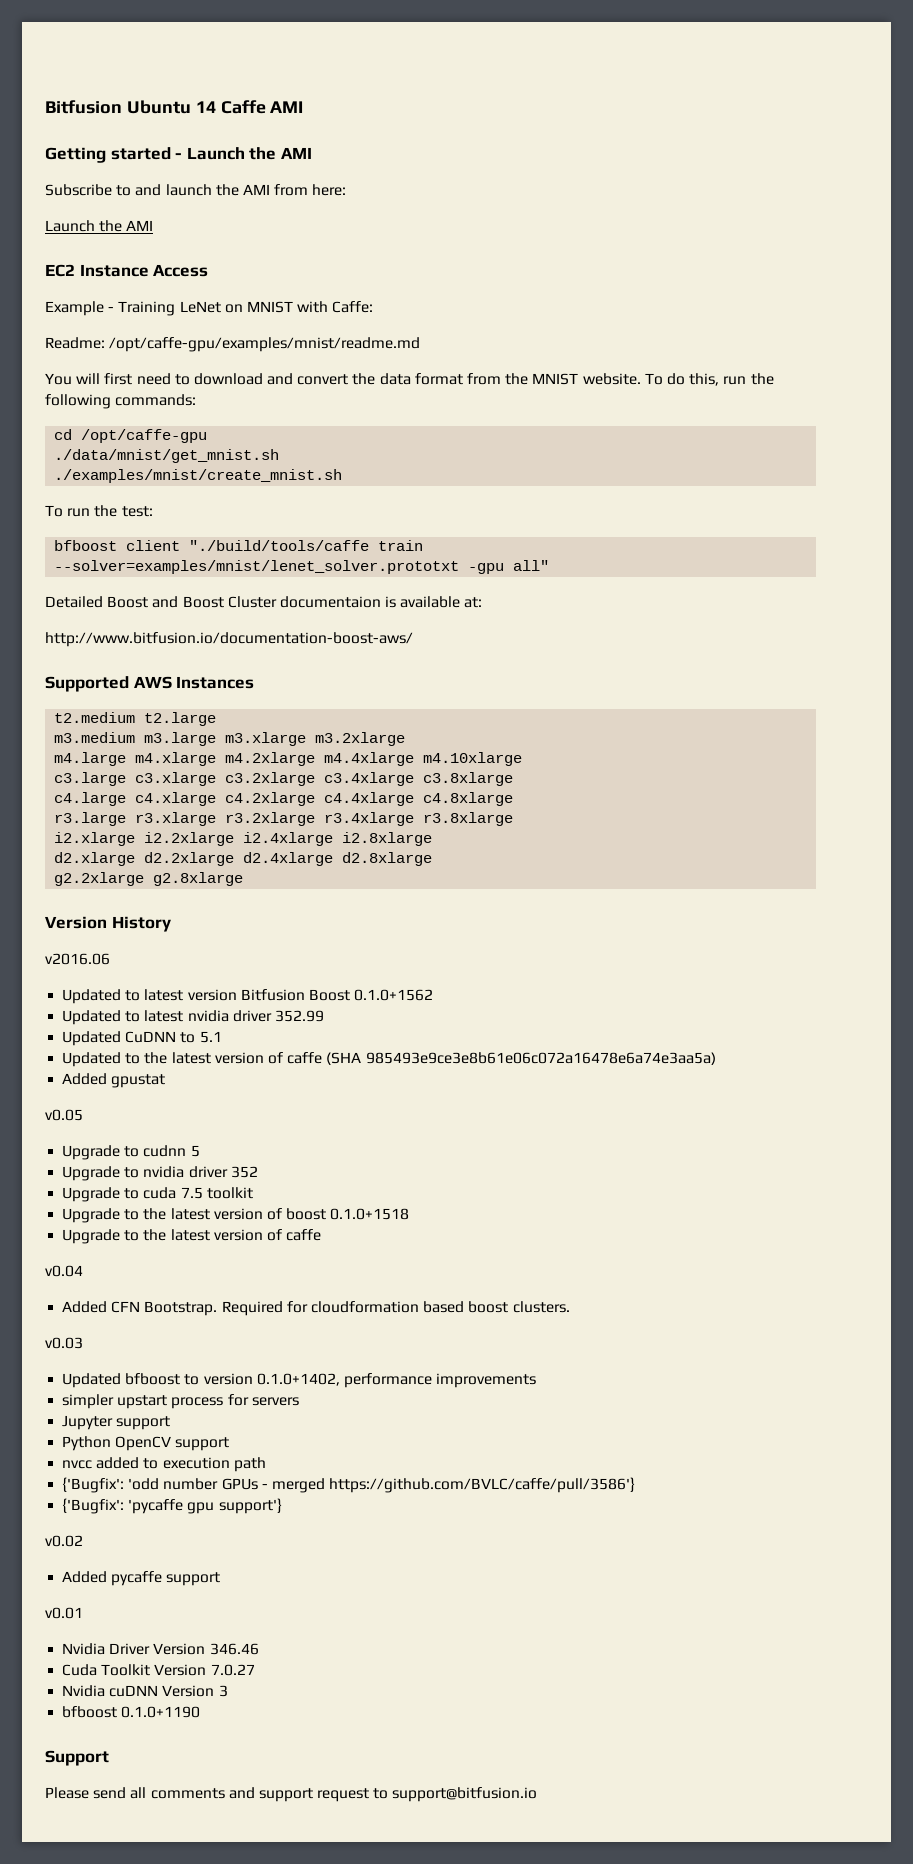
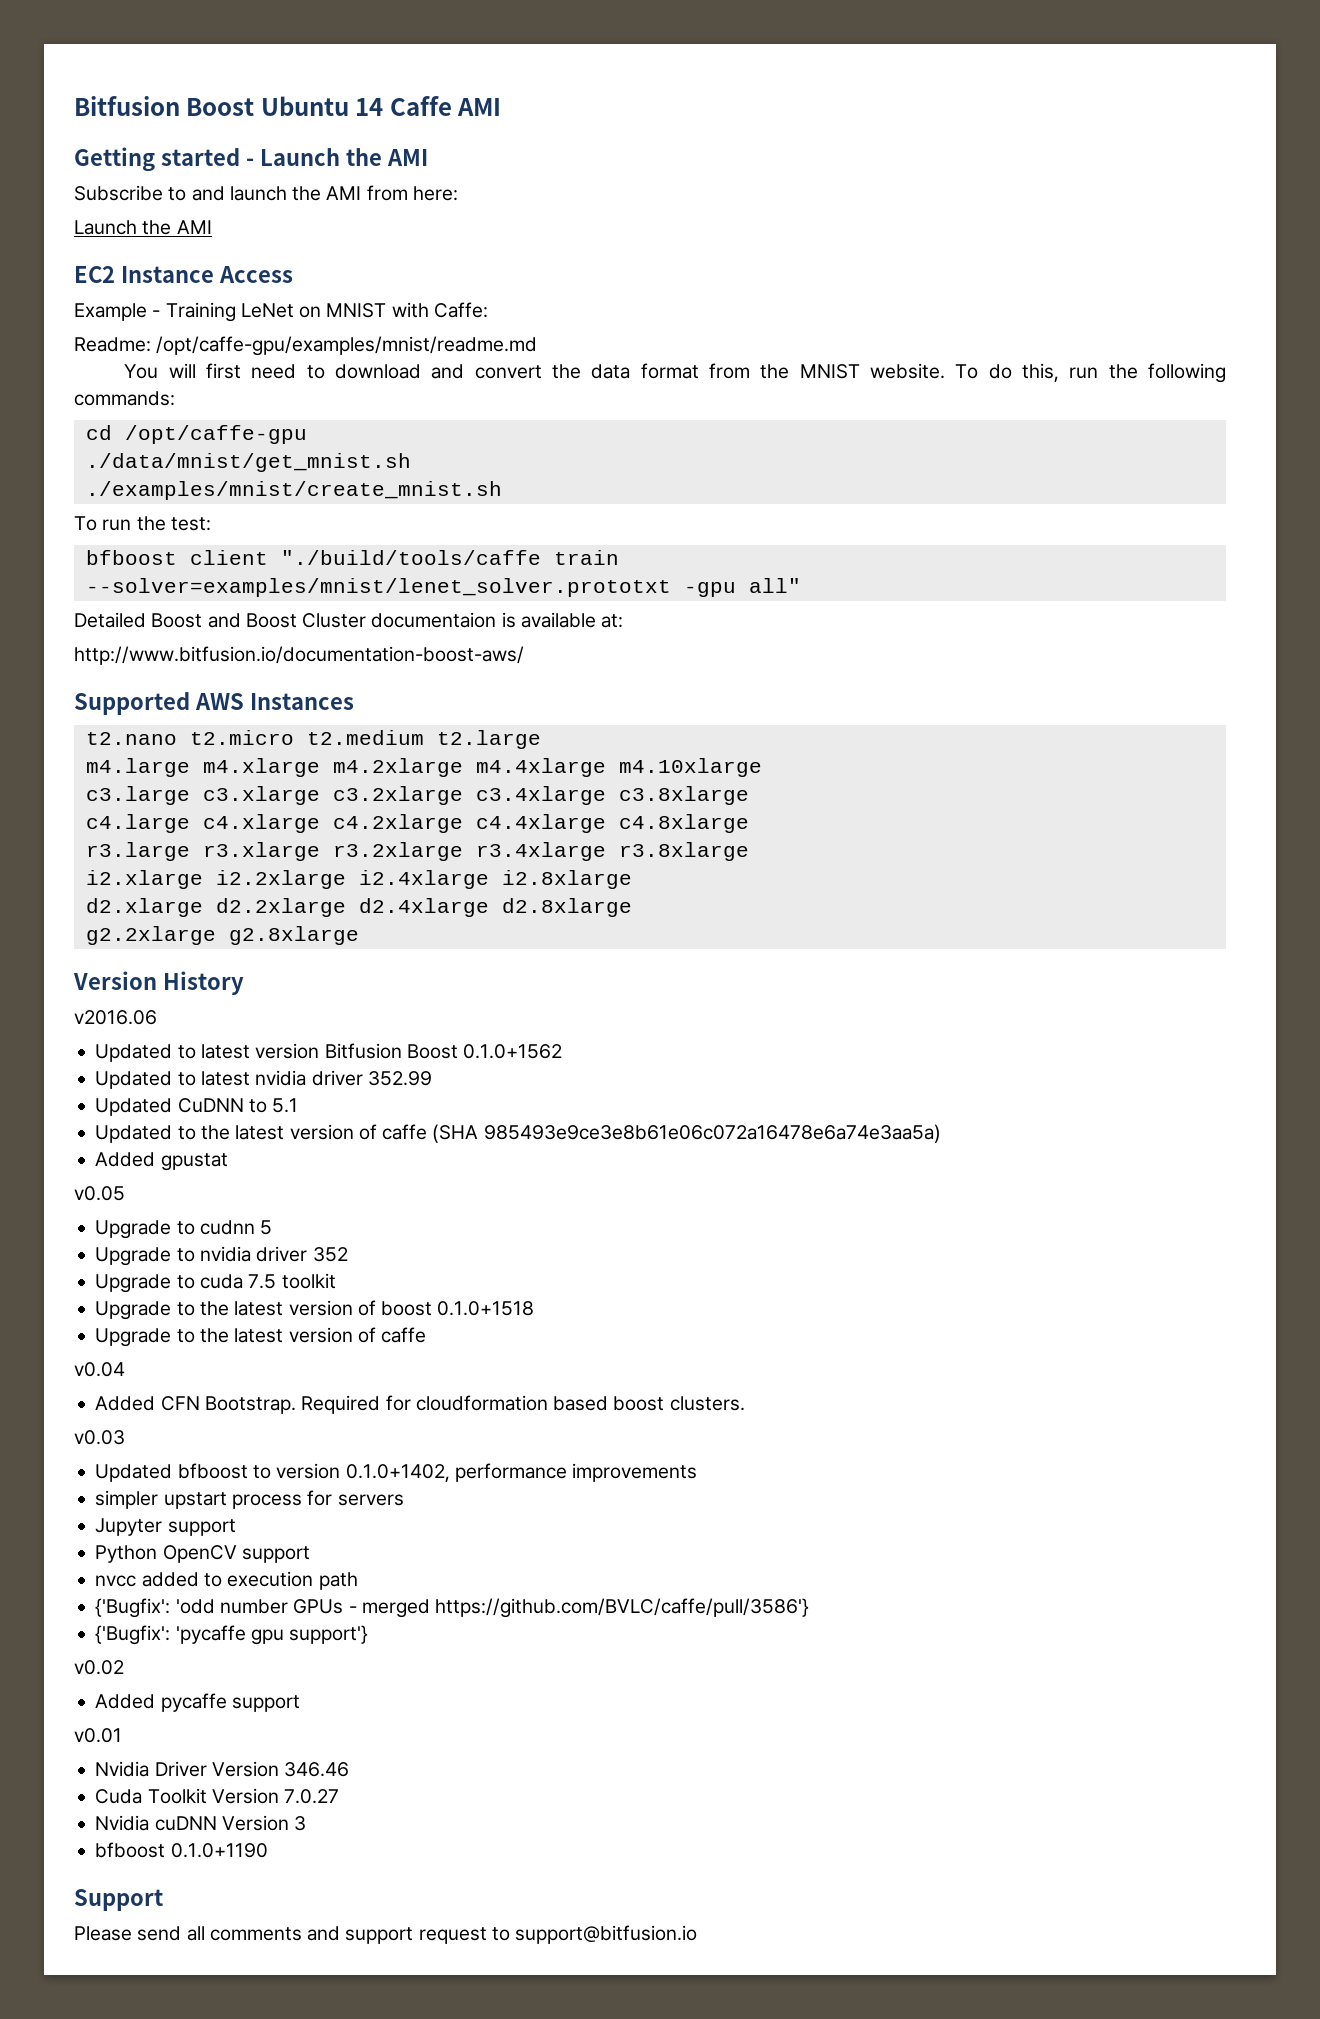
- Bitfusion Ubuntu 14 Caffe AMI
+ Bitfusion Boost Ubuntu 14 Caffe AMI
- t2.medium t2.large
+ t2.nano t2.micro t2.medium t2.large
- m3.medium m3.large m3.xlarge m3.2xlarge

